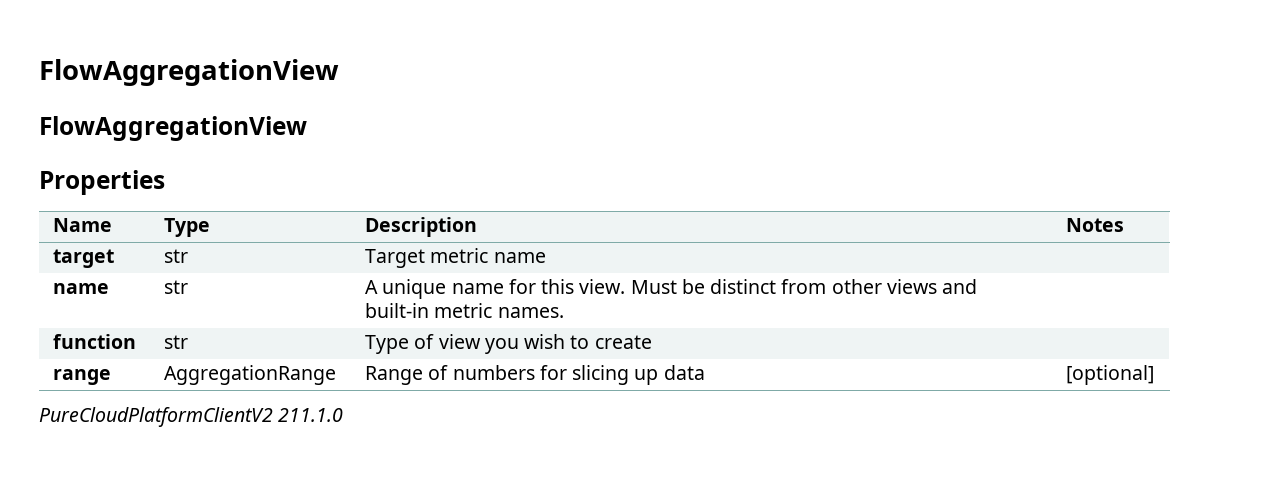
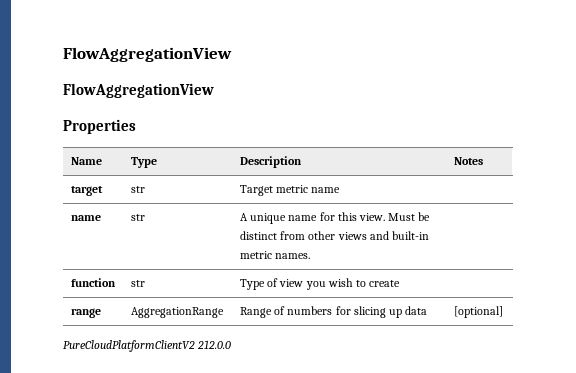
- PureCloudPlatformClientV2 211.1.0
+ PureCloudPlatformClientV2 212.0.0

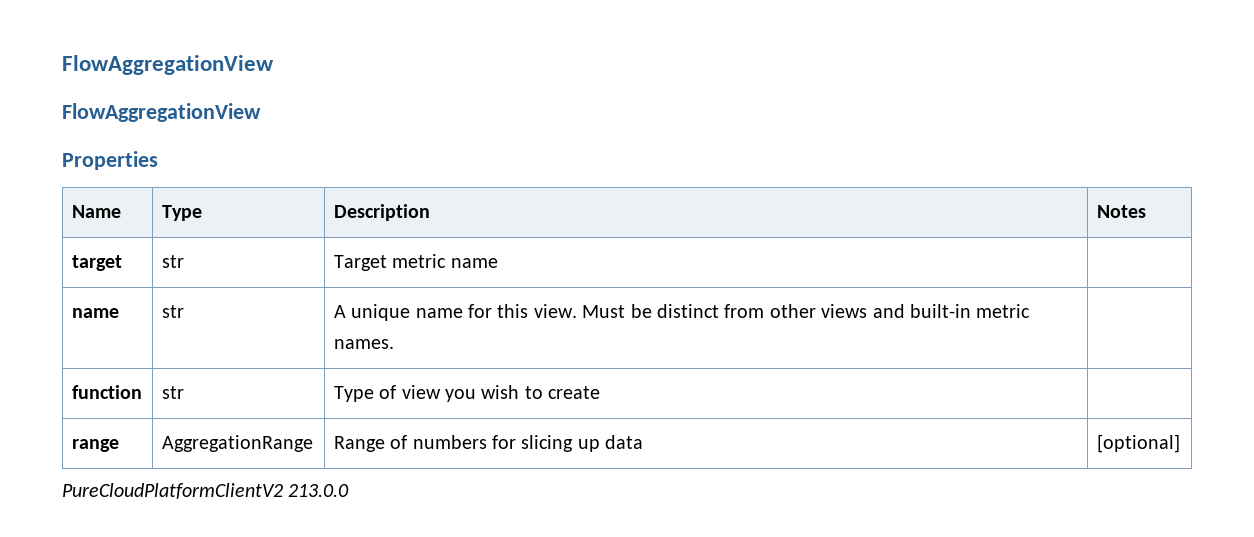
- PureCloudPlatformClientV2 212.0.0
+ PureCloudPlatformClientV2 213.0.0

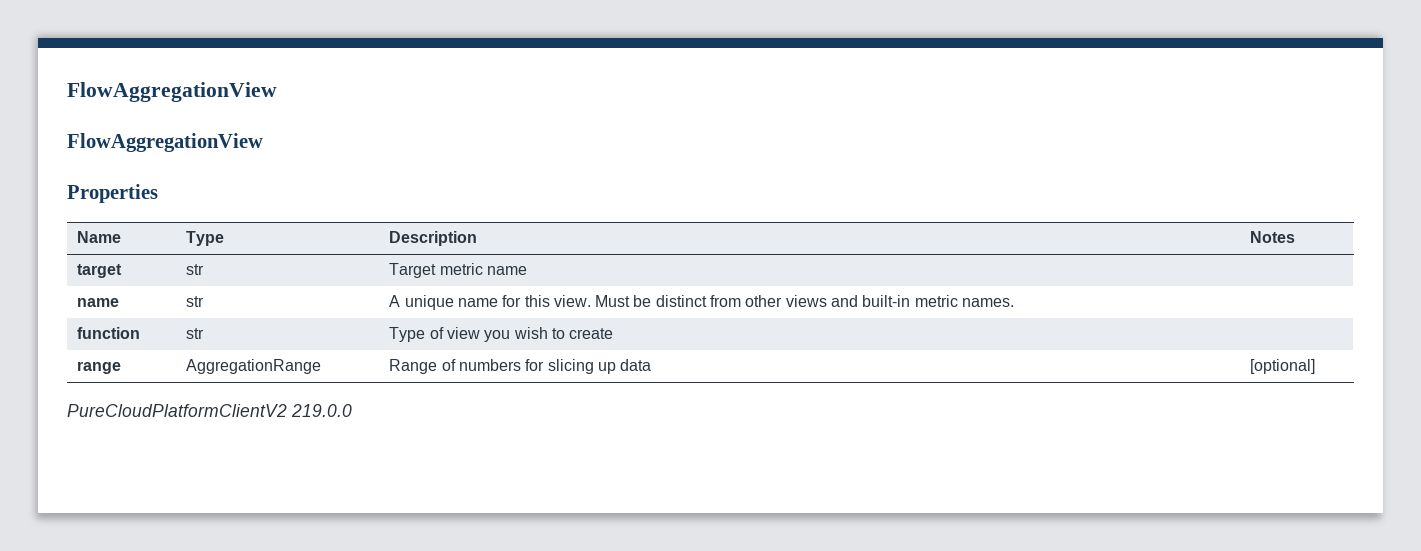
- PureCloudPlatformClientV2 213.0.0
+ PureCloudPlatformClientV2 219.0.0

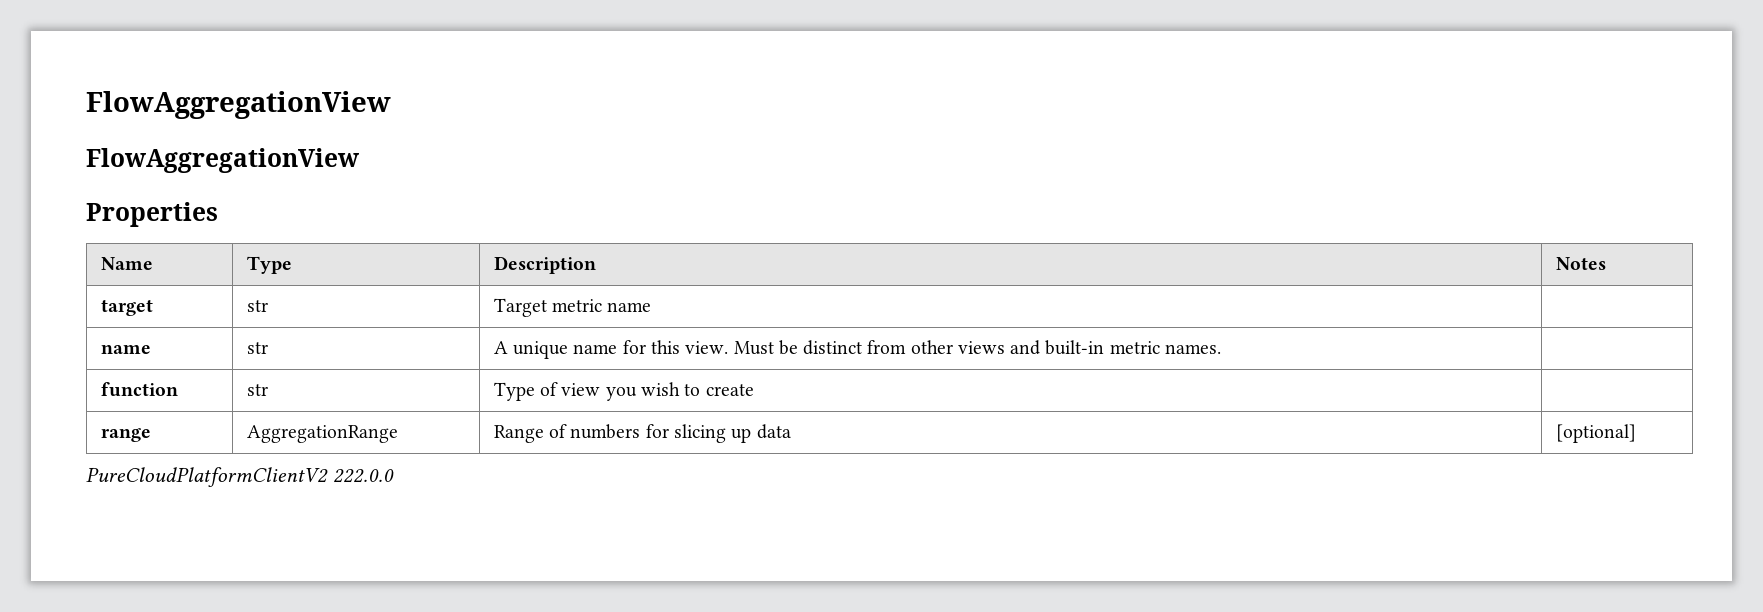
- PureCloudPlatformClientV2 219.0.0
+ PureCloudPlatformClientV2 222.0.0

